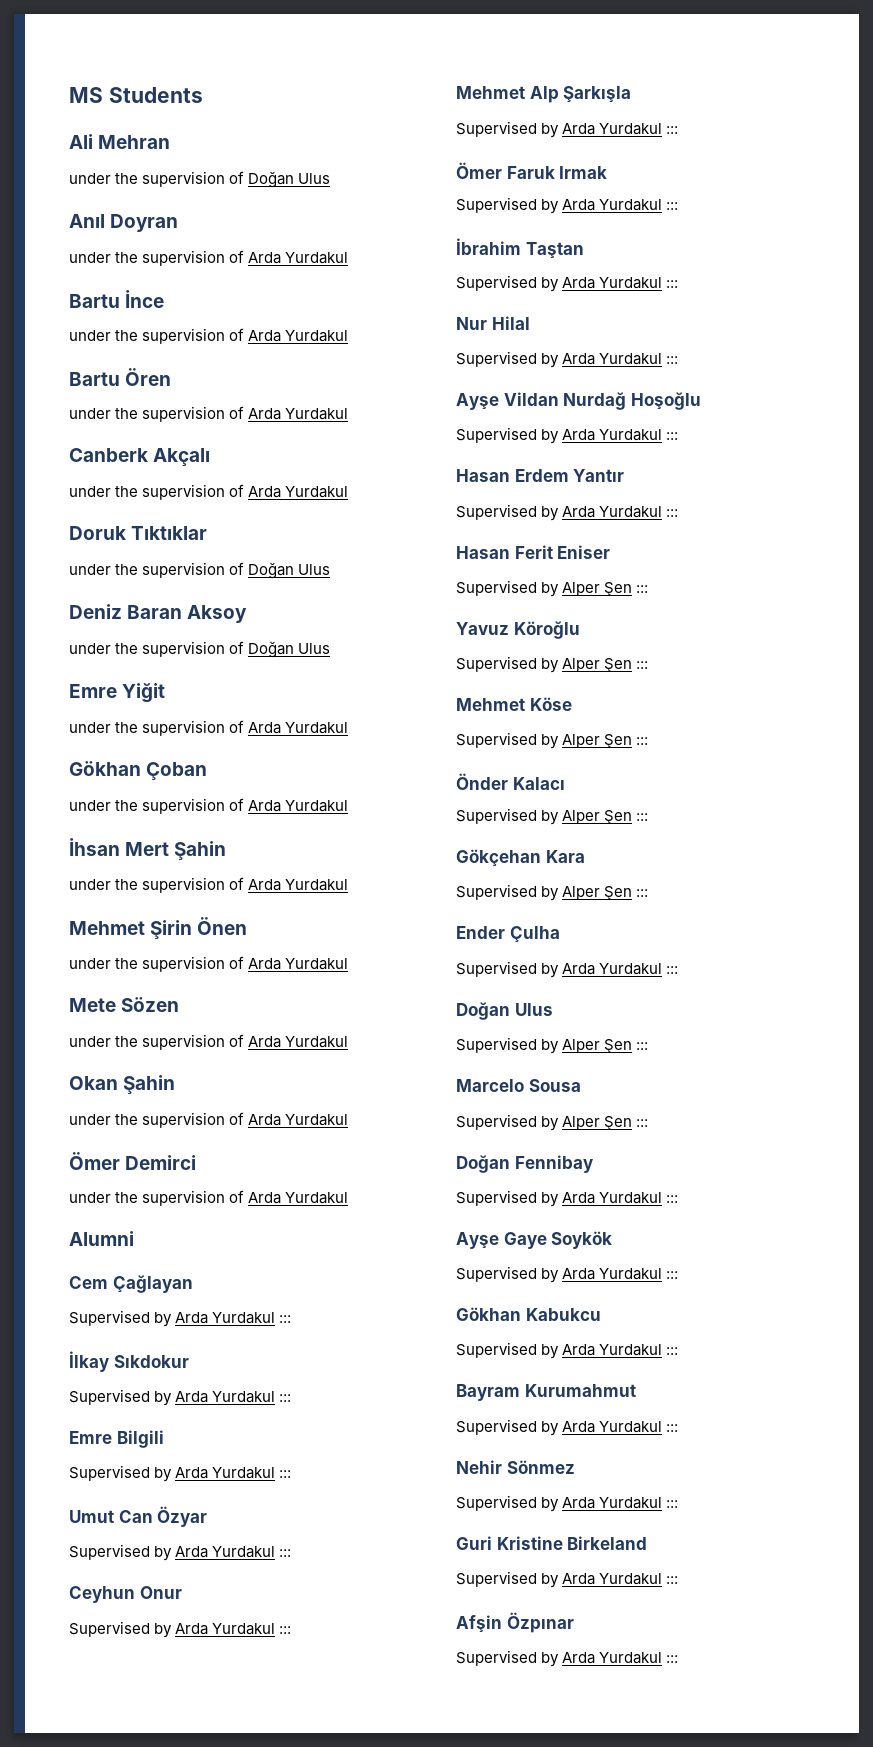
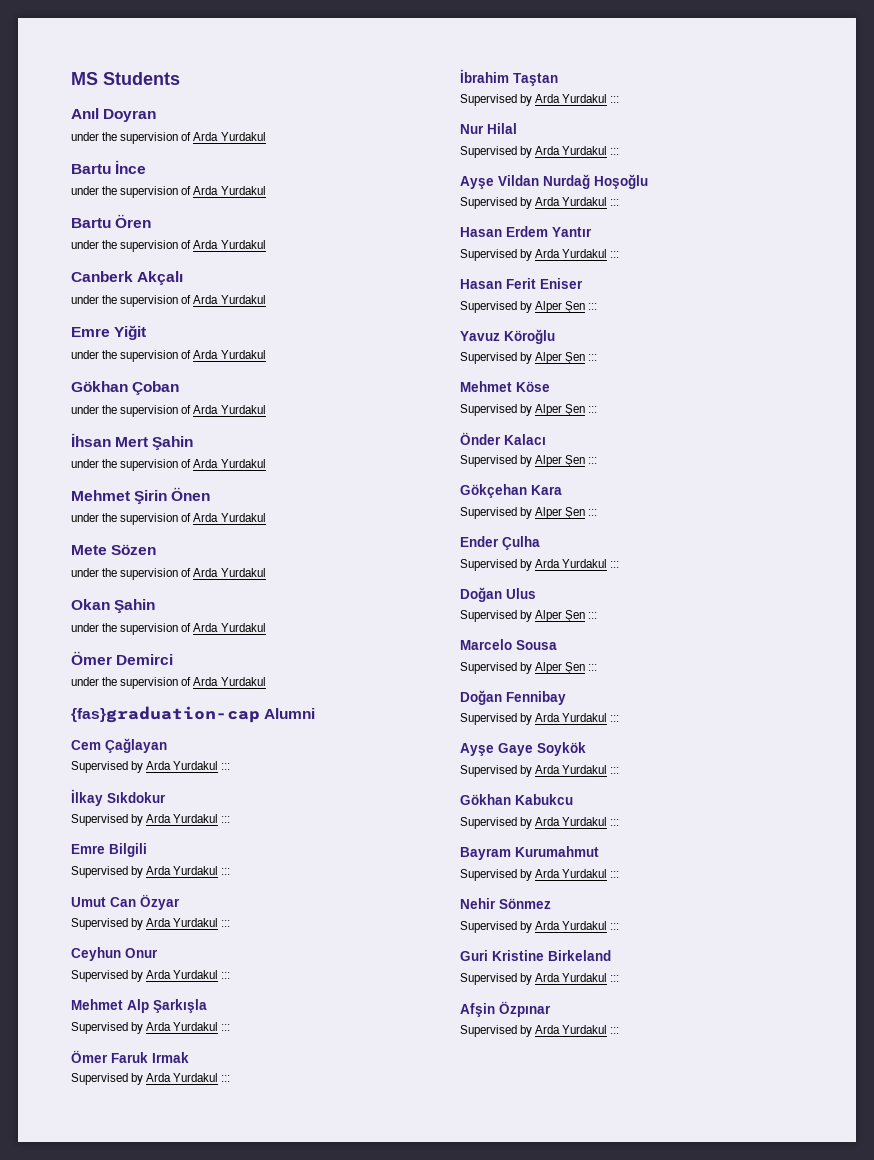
- Ali Mehran
- under the supervision of Doğan Ulus
- Doruk Tıktıklar
- under the supervision of Doğan Ulus
- Deniz Baran Aksoy
- under the supervision of Doğan Ulus
- Alumni
+ {fas}graduation-cap Alumni

